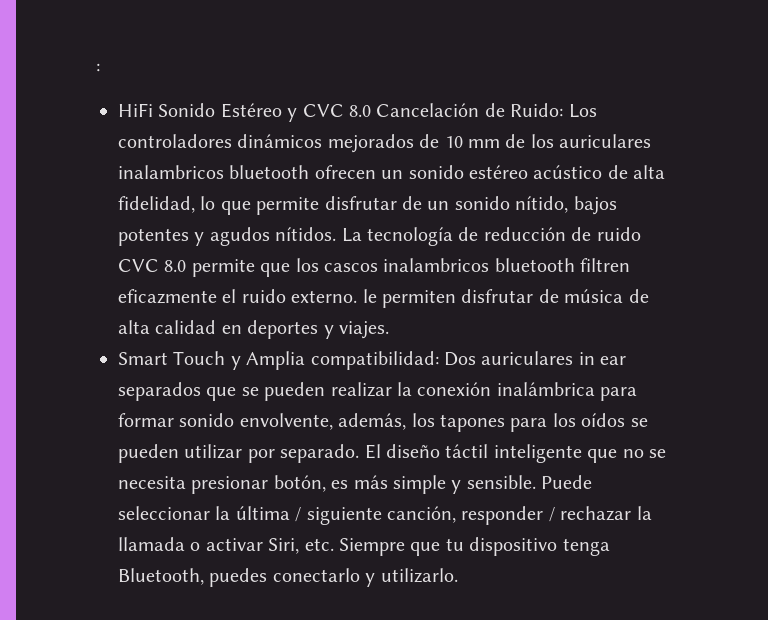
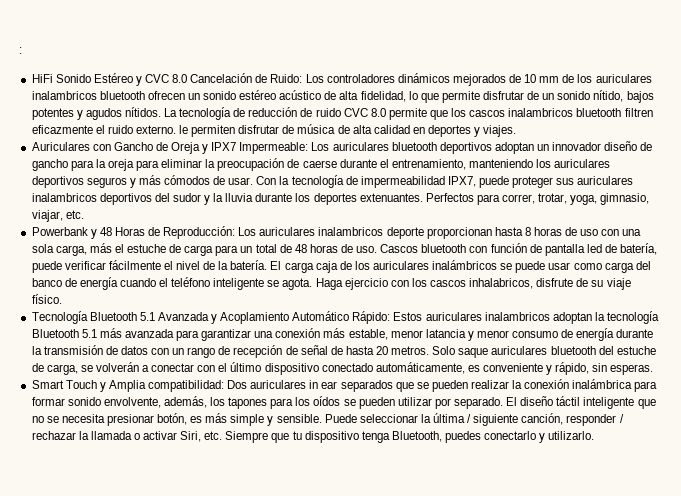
+ Auriculares con Gancho de Oreja y IPX7 Impermeable: Los auriculares bluetooth deportivos adoptan un innovador diseño de gancho para la oreja para eliminar la preocupación de caerse durante el entrenamiento, manteniendo los auriculares deportivos seguros y más cómodos de usar. Con la tecnología de impermeabilidad IPX7, puede proteger sus auriculares inalambricos deportivos del sudor y la lluvia durante los deportes extenuantes. Perfectos para correr, trotar, yoga, gimnasio, viajar, etc.
+ Powerbank y 48 Horas de Reproducción: Los auriculares inalambricos deporte proporcionan hasta 8 horas de uso con una sola carga, más el estuche de carga para un total de 48 horas de uso. Cascos bluetooth con función de pantalla led de batería, puede verificar fácilmente el nivel de la batería. El carga caja de los auriculares inalámbricos se puede usar como carga del banco de energía cuando el teléfono inteligente se agota. Haga ejercicio con los cascos inhalabricos, disfrute de su viaje físico.
+ Tecnología Bluetooth 5.1 Avanzada y Acoplamiento Automático Rápido: Estos auriculares inalambricos adoptan la tecnología Bluetooth 5.1 más avanzada para garantizar una conexión más estable, menor latancia y menor consumo de energía durante la transmisión de datos con un rango de recepción de señal de hasta 20 metros. Solo saque auriculares bluetooth del estuche de carga, se volverán a conectar con el último dispositivo conectado automáticamente, es conveniente y rápido, sin esperas.

